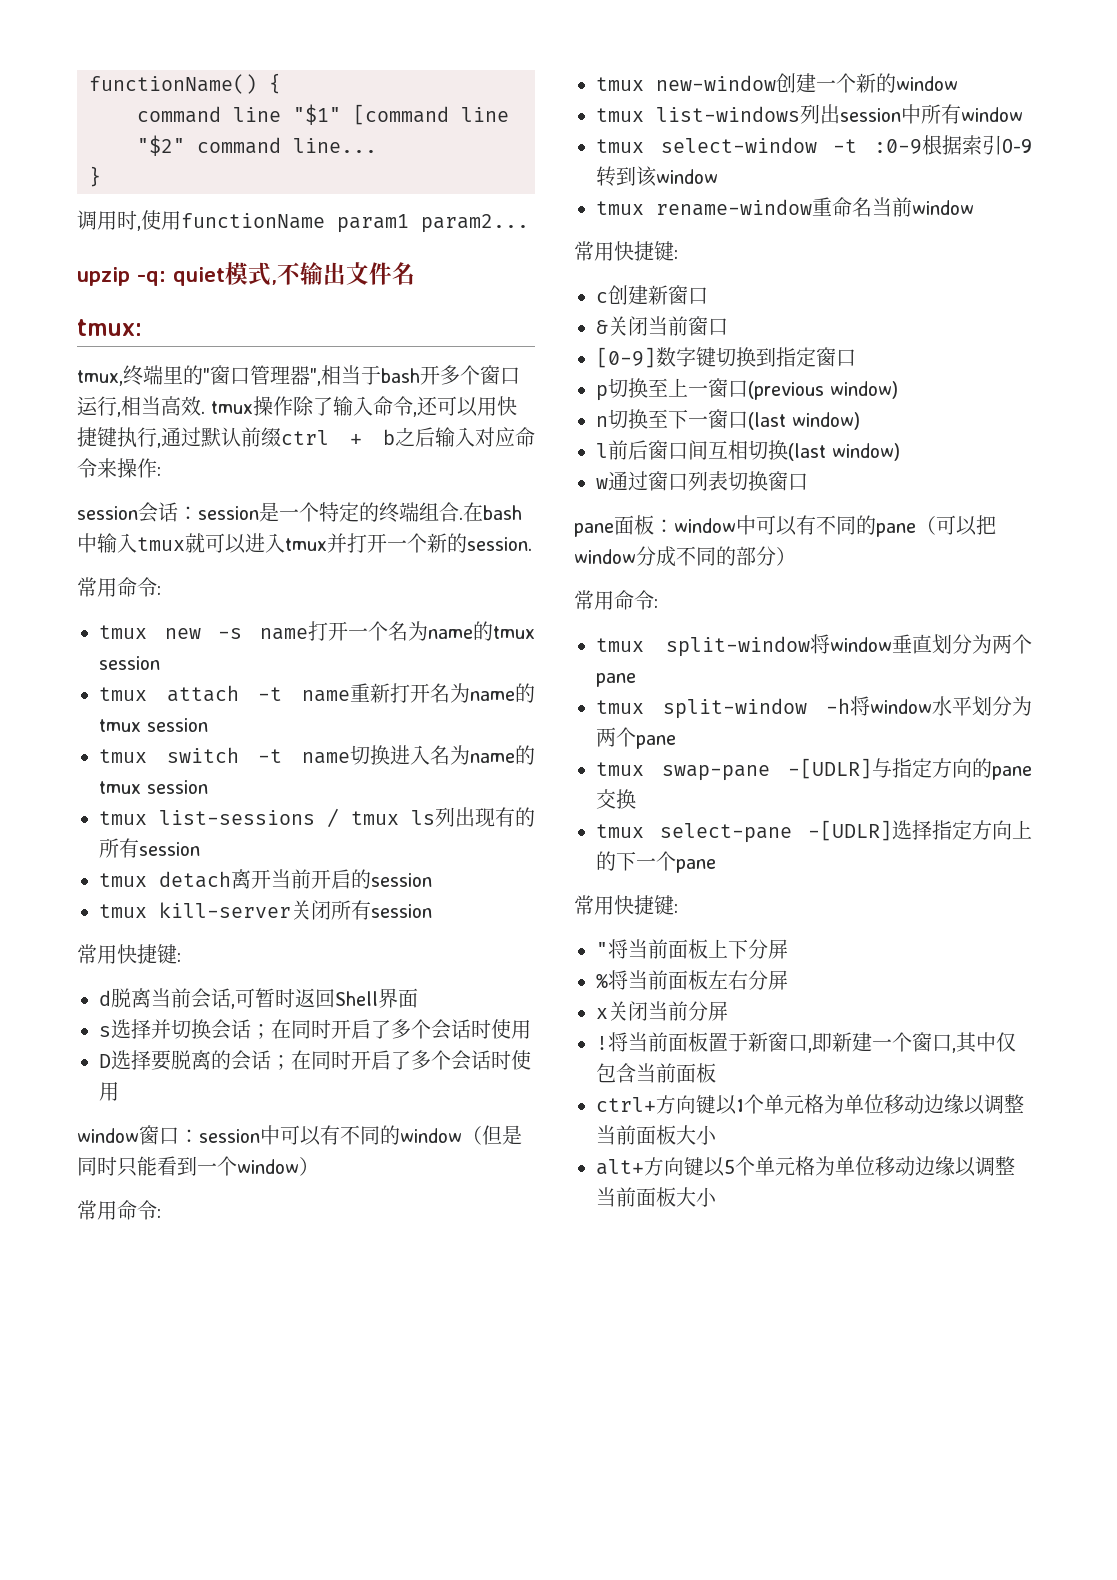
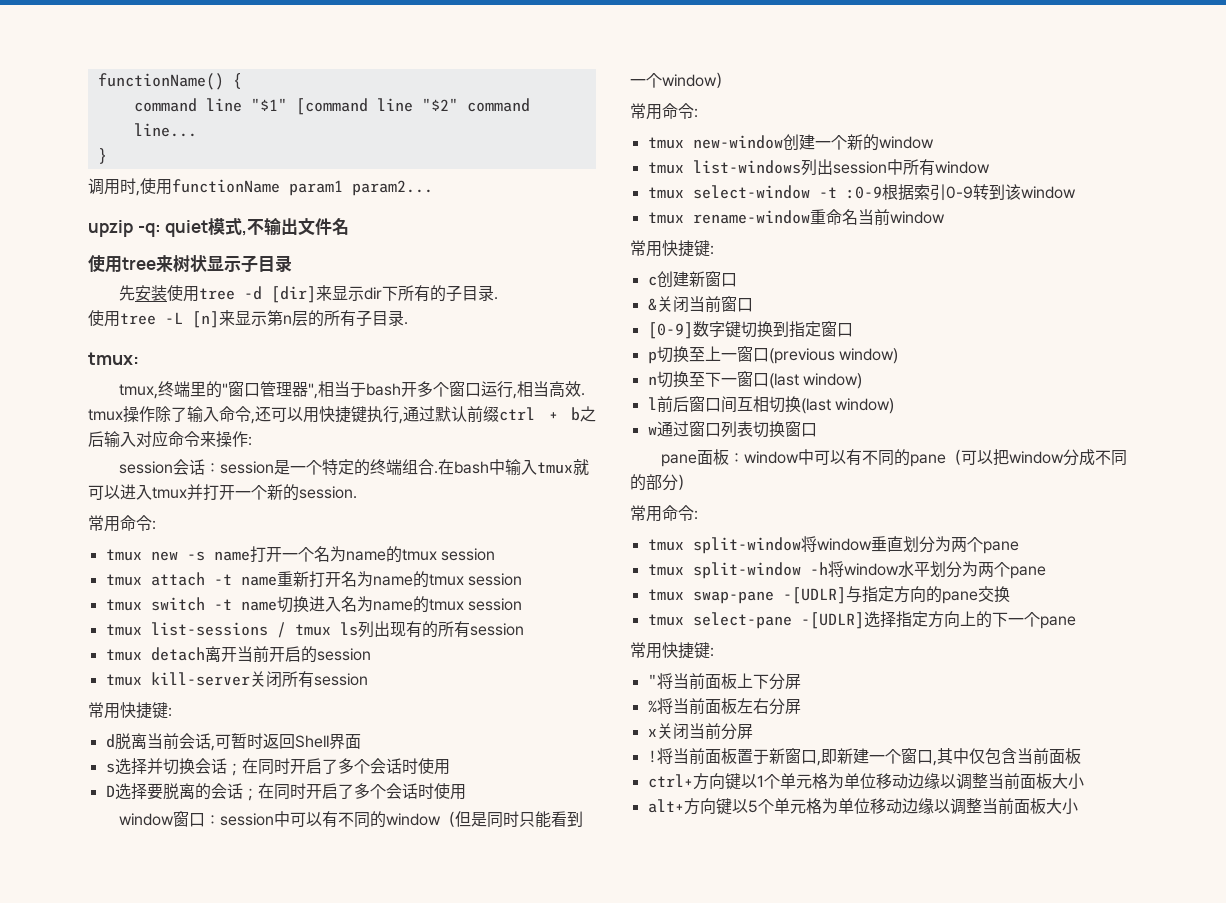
+ 使用tree来树状显示子目录
+ 先安装使用tree -d [dir]来显示dir下所有的子目录.
+ 使用tree -L [n]来显示第n层的所有子目录.

